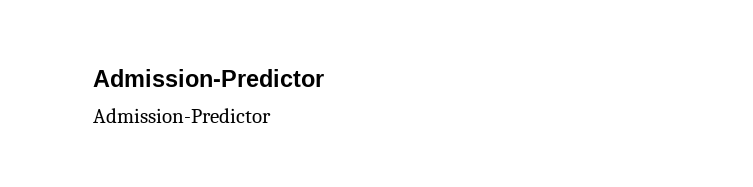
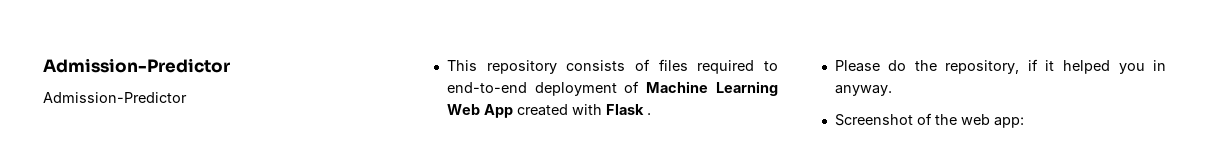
+ This repository consists of files required to end-to-end deployment of Machine Learning Web App created with Flask .
+ Please do the repository, if it helped you in anyway.
+ Screenshot of the web app:

